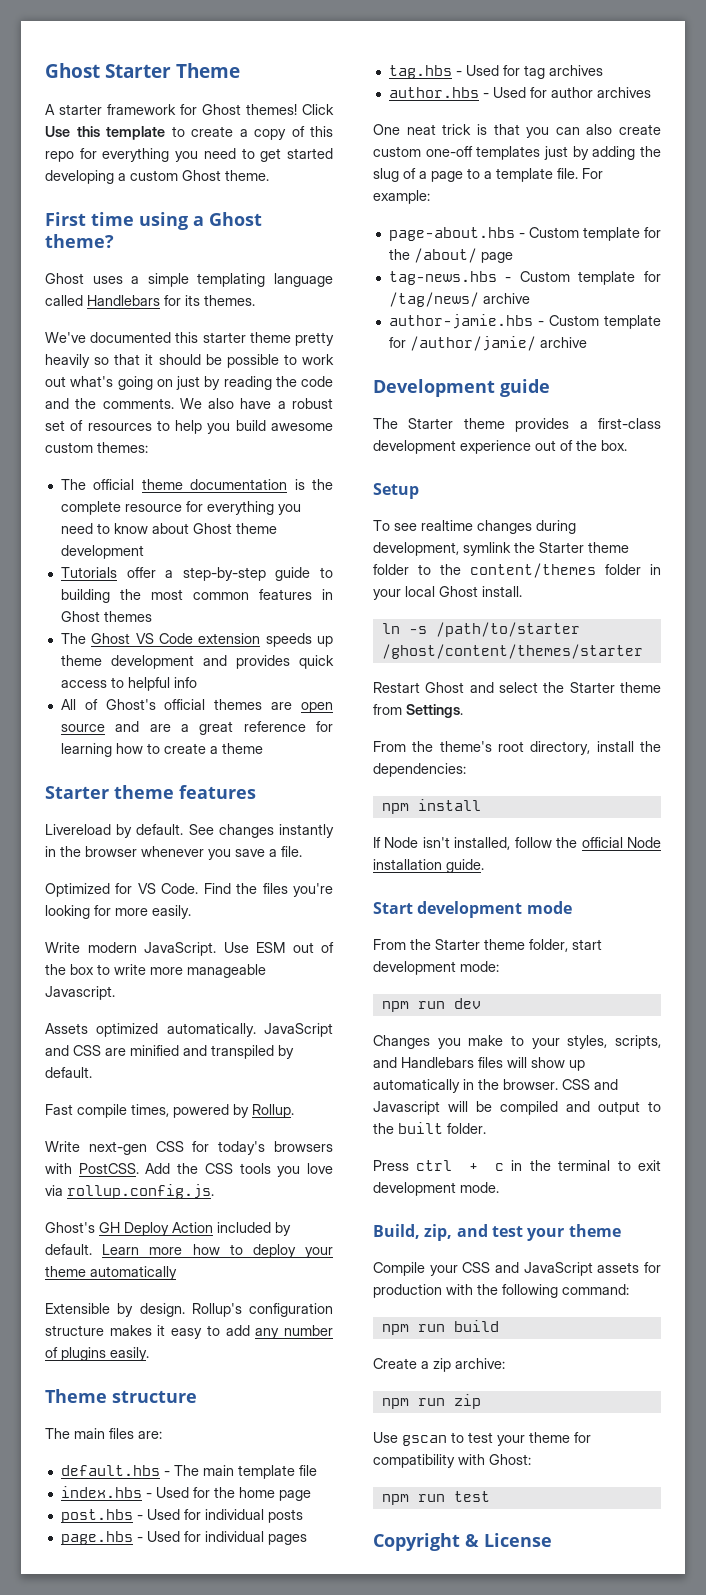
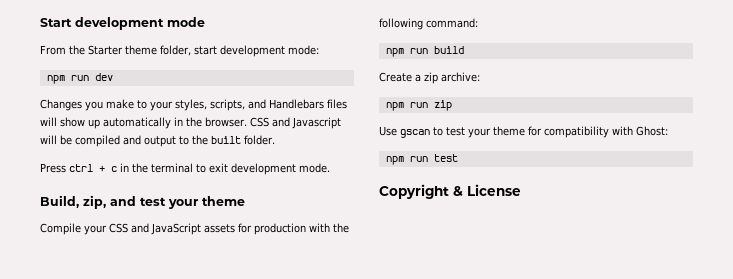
- Ghost Starter Theme
- A starter framework for Ghost themes! Click Use this template to create a copy of this repo for everything you need to get started developing a custom Ghost theme.
- First time using a Ghost theme?
- Ghost uses a simple templating language called Handlebars for its themes.
- We've documented this starter theme pretty heavily so that it should be possible to work out what's going on just by reading the code and the comments. We also have a robust set of resources to help you build awesome custom themes:
- The official theme documentation is the complete resource for everything you need to know about Ghost theme development
- Tutorials offer a step-by-step guide to building the most common features in Ghost themes
- The Ghost VS Code extension speeds up theme development and provides quick access to helpful info
- All of Ghost's official themes are open source and are a great reference for learning how to create a theme
- Starter theme features
- Livereload by default. See changes instantly in the browser whenever you save a file.
- Optimized for VS Code. Find the files you're looking for more easily.
- Write modern JavaScript. Use ESM out of the box to write more manageable Javascript.
- Assets optimized automatically. JavaScript and CSS are minified and transpiled by default.
- Fast compile times, powered by Rollup.
- Write next-gen CSS for today's browsers with PostCSS. Add the CSS tools you love via rollup.config.js.
- Ghost's GH Deploy Action included by default. Learn more how to deploy your theme automatically
- Extensible by design. Rollup's configuration structure makes it easy to add any number of plugins easily.
- Theme structure
- The main files are:
- default.hbs - The main template file
- index.hbs - Used for the home page
- post.hbs - Used for individual posts
- page.hbs - Used for individual pages
- tag.hbs - Used for tag archives
- author.hbs - Used for author archives
- One neat trick is that you can also create custom one-off templates just by adding the slug of a page to a template file. For example:
- page-about.hbs - Custom template for the /about/ page
- tag-news.hbs - Custom template for /tag/news/ archive
- author-jamie.hbs - Custom template for /author/jamie/ archive
- Development guide
- The Starter theme provides a first-class development experience out of the box.
- Setup
- To see realtime changes during development, symlink the Starter theme folder to the content/themes folder in your local Ghost install.
- ln -s /path/to/starter /ghost/content/themes/starter
- Restart Ghost and select the Starter theme from Settings.
- From the theme's root directory, install the dependencies:
- npm install
- If Node isn't installed, follow the official Node installation guide.

